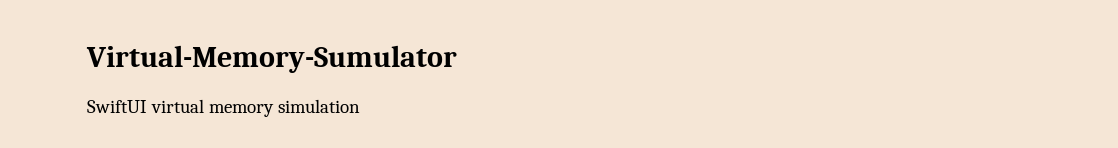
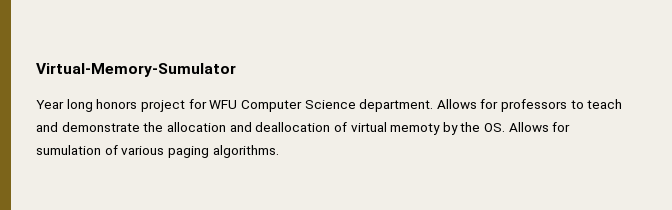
- SwiftUI virtual memory simulation
+ Year long honors project for WFU Computer Science department. Allows for professors to teach and demonstrate the allocation and deallocation of virtual memoty by the OS. Allows for sumulation of various paging algorithms.

